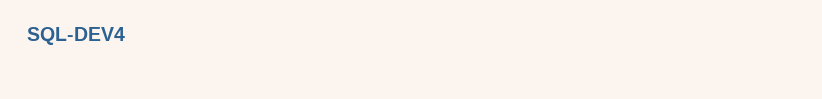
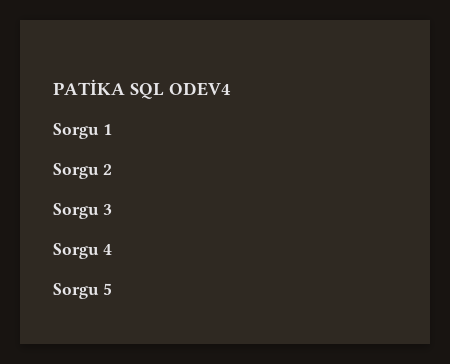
- SQL-DEV4
+ PATİKA SQL ODEV4
+ Sorgu 1
+ Sorgu 2
+ Sorgu 3
+ Sorgu 4
+ Sorgu 5

